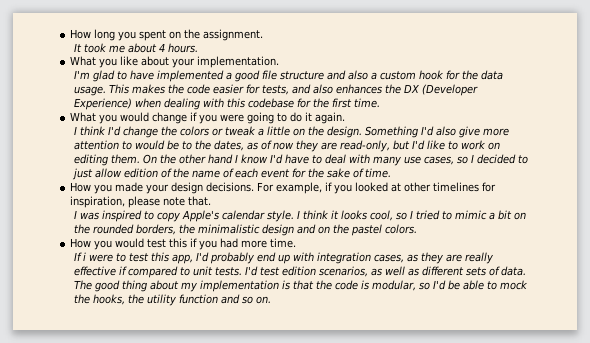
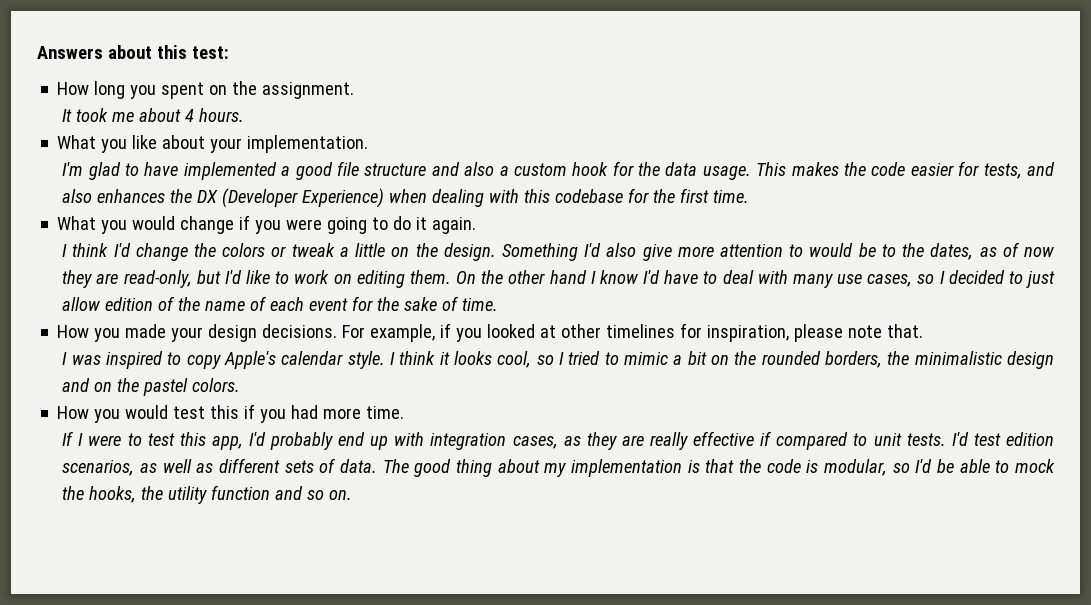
+ Answers about this test:
- If i were to test this app, I'd probably end up with integration cases, as they are really effective if compared to unit tests.
+ If I were to test this app, I'd probably end up with integration cases, as they are really effective if compared to unit tests.

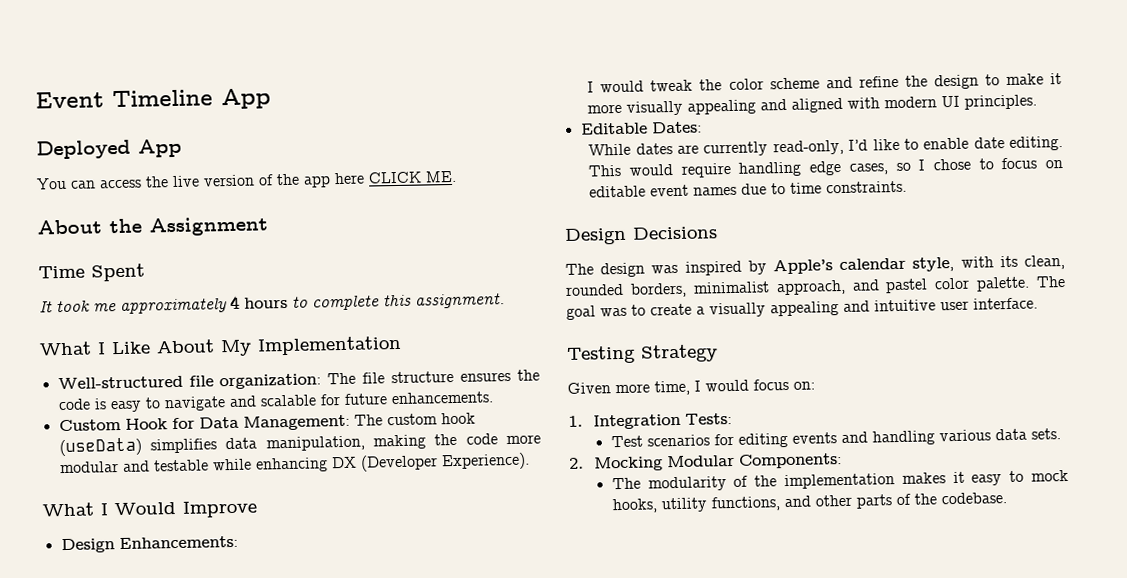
- Answers about this test:
- How long you spent on the assignment.
- It took me about 4 hours.
- What you like about your implementation.
- I'm glad to have implemented a good file structure and also a custom hook for the data usage. This makes the code easier for tests, and also enhances the DX (Developer Experience) when dealing with this codebase for the first time.
- What you would change if you were going to do it again.
- I think I'd change the colors or tweak a little on the design. Something I'd also give more attention to would be to the dates, as of now they are read-only, but I'd like to work on editing them. On the other hand I know I'd have to deal with many use cases, so I decided to just allow edition of the name of each event for the sake of time.
- How you made your design decisions. For example, if you looked at other timelines for inspiration, please note that.
- I was inspired to copy Apple's calendar style. I think it looks cool, so I tried to mimic a bit on the rounded borders, the minimalistic design and on the pastel colors.
- How you would test this if you had more time.
- If I were to test this app, I'd probably end up with integration cases, as they are really effective if compared to unit tests. I'd test edition scenarios, as well as different sets of data. The good thing about my implementation is that the code is modular, so I'd be able to mock the hooks, the utility function and so on.
+ Event Timeline App
+ Deployed App
+ You can access the live version of the app here CLICK ME.
+ About the Assignment
+ Time Spent
+ It took me approximately 4 hours to complete this assignment.
+ What I Like About My Implementation
+ Well-structured file organization: The file structure ensures the code is easy to navigate and scalable for future enhancements.
+ Custom Hook for Data Management: The custom hook (useData) simplifies data manipulation, making the code more modular and testable while enhancing DX (Developer Experience).
+ What I Would Improve
+ Design Enhancements:
+ I would tweak the color scheme and refine the design to make it more visually appealing and aligned with modern UI principles.
+ Editable Dates:
+ While dates are currently read-only, I’d like to enable date editing. This would require handling edge cases, so I chose to focus on editable event names due to time constraints.
+ Design Decisions
+ The design was inspired by Apple’s calendar style, with its clean, rounded borders, minimalist approach, and pastel color palette. The goal was to create a visually appealing and intuitive user interface.
+ Testing Strategy
+ Given more time, I would focus on:
+ 1. Integration Tests:
+ Test scenarios for editing events and handling various data sets.
+ 2. Mocking Modular Components:
+ The modularity of the implementation makes it easy to mock hooks, utility functions, and other parts of the codebase.

